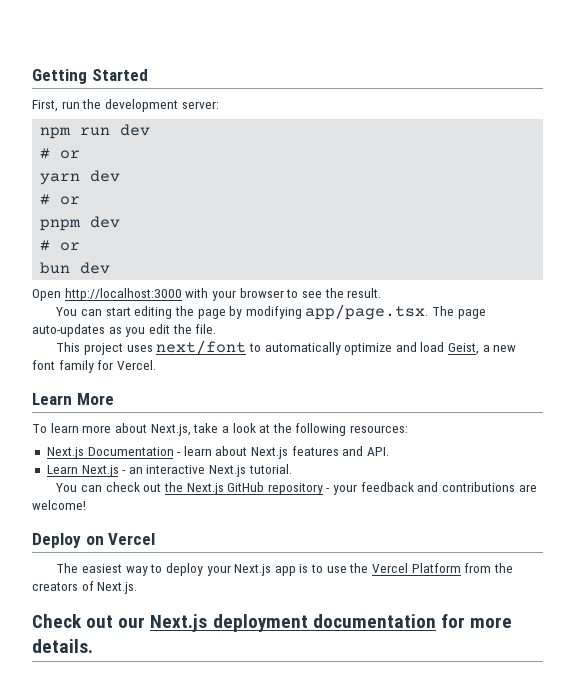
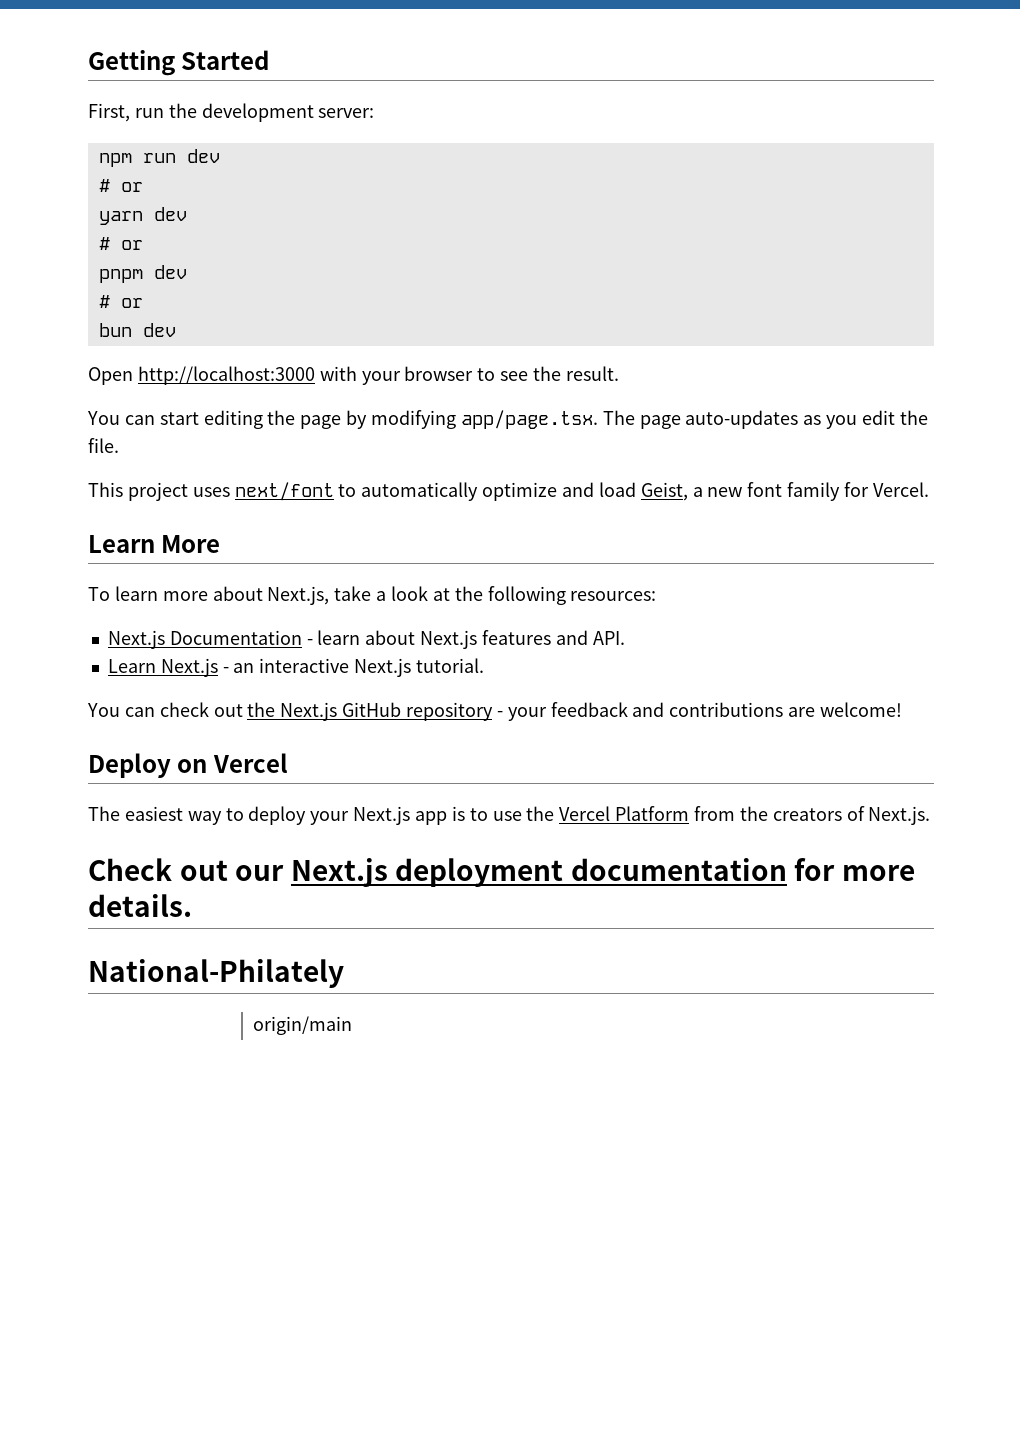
+ National-Philately
+ origin/main

